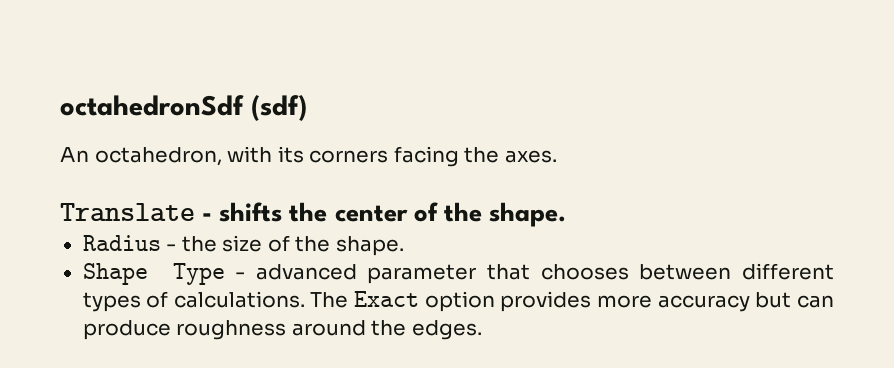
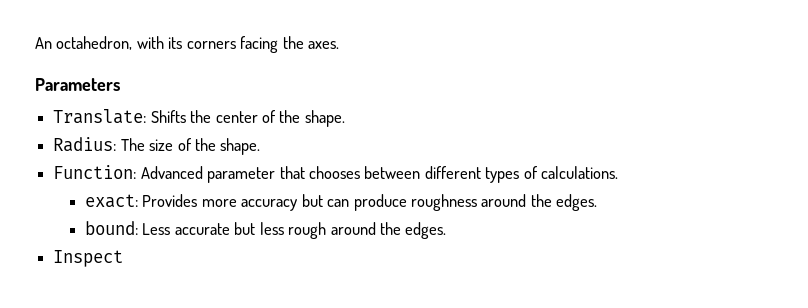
- octahedronSdf (sdf)
- Translate - shifts the center of the shape.
+ Parameters
+ Translate: Shifts the center of the shape.
- Radius - the size of the shape.
+ Radius: The size of the shape.
- Shape Type - advanced parameter that chooses between different types of calculations. The Exact option provides more accuracy but can produce roughness around the edges.
+ Function: Advanced parameter that chooses between different types of calculations.
+ exact: Provides more accuracy but can produce roughness around the edges.
+ bound: Less accurate but less rough around the edges.
+ Inspect

